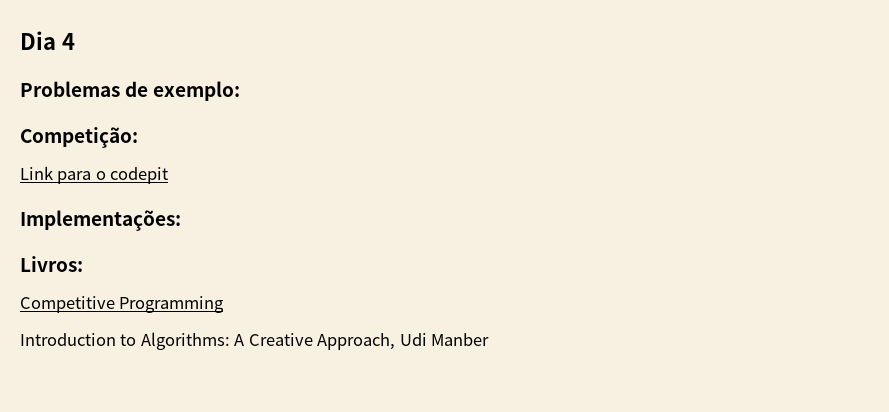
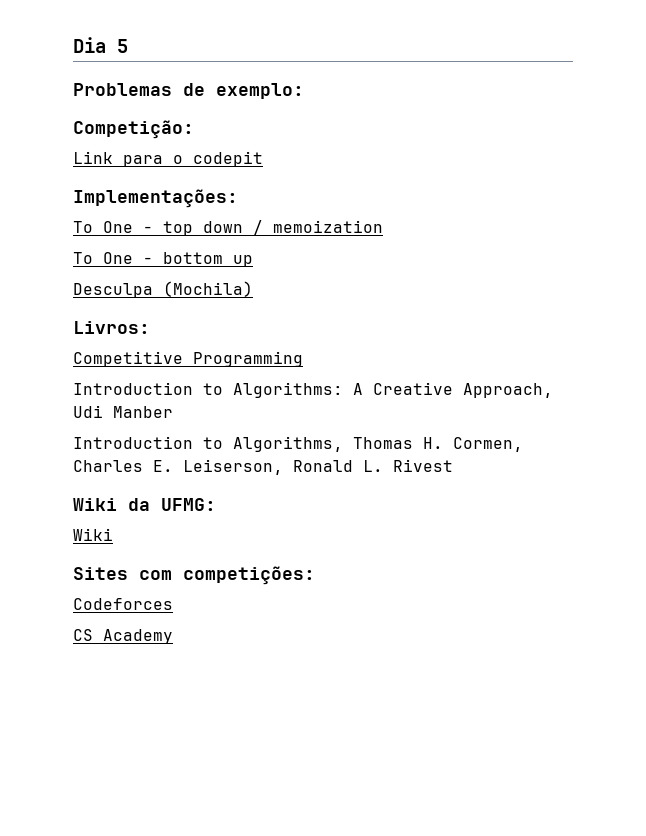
- Dia 4
+ Dia 5
+ To One - top down / memoization
+ To One - bottom up
+ Desculpa (Mochila)
+ Introduction to Algorithms, Thomas H. Cormen, Charles E. Leiserson, Ronald L. Rivest
+ Wiki da UFMG:
+ Wiki
+ Sites com competições:
+ Codeforces
+ CS Academy

